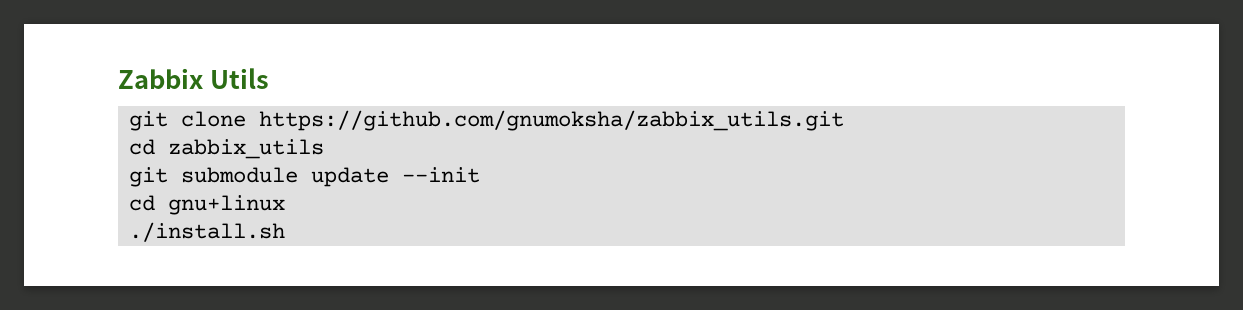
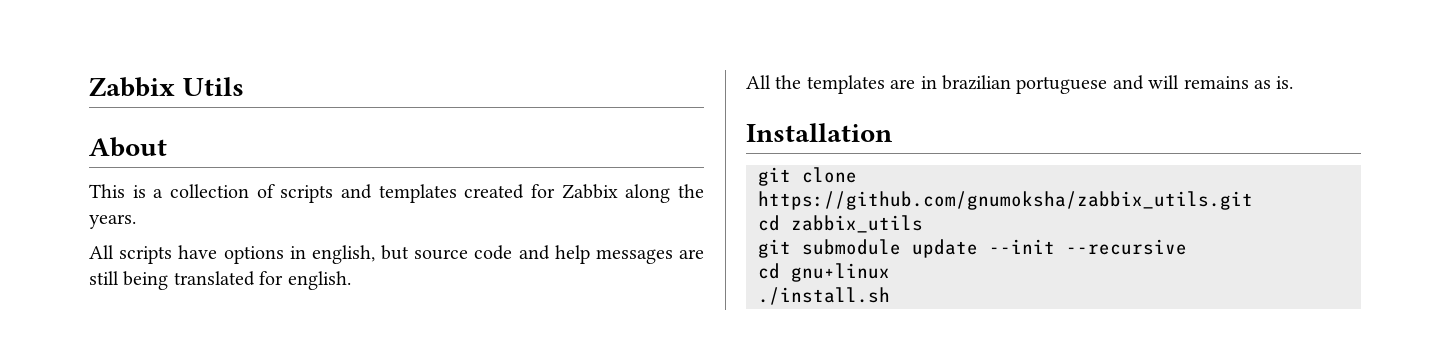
+ About
+ This is a collection of scripts and templates created for Zabbix along the years.
+ All scripts have options in english, but source code and help messages are still being translated for english.
+ All the templates are in brazilian portuguese and will remains as is.
+ Installation
- git submodule update --init
+ git submodule update --init --recursive

